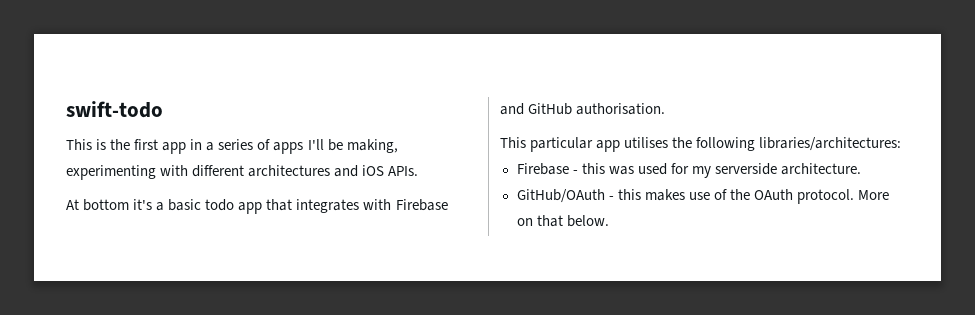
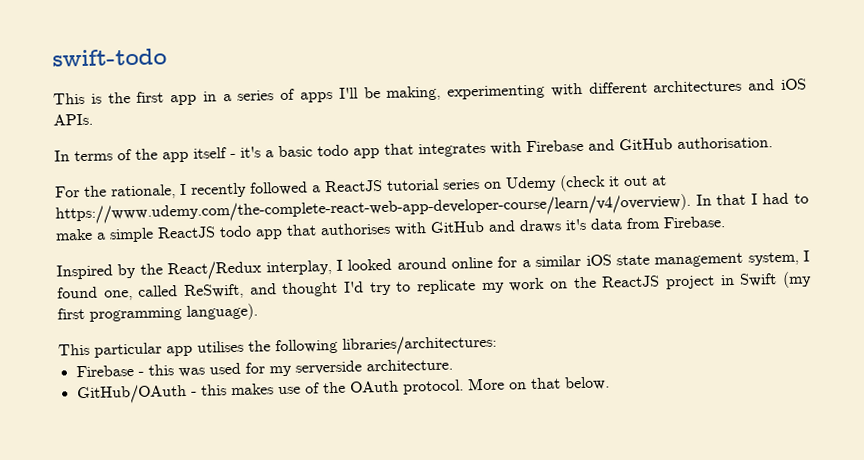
- At bottom it's a basic todo app that integrates with Firebase and GitHub authorisation.
+ In terms of the app itself - it's a basic todo app that integrates with Firebase and GitHub authorisation.
+ For the rationale, I recently followed a ReactJS tutorial series on Udemy (check it out at https://www.udemy.com/the-complete-react-web-app-developer-course/learn/v4/overview). In that I had to make a simple ReactJS todo app that authorises with GitHub and draws it's data from Firebase.
+ Inspired by the React/Redux interplay, I looked around online for a similar iOS state management system, I found one, called ReSwift, and thought I'd try to replicate my work on the ReactJS project in Swift (my first programming language).

